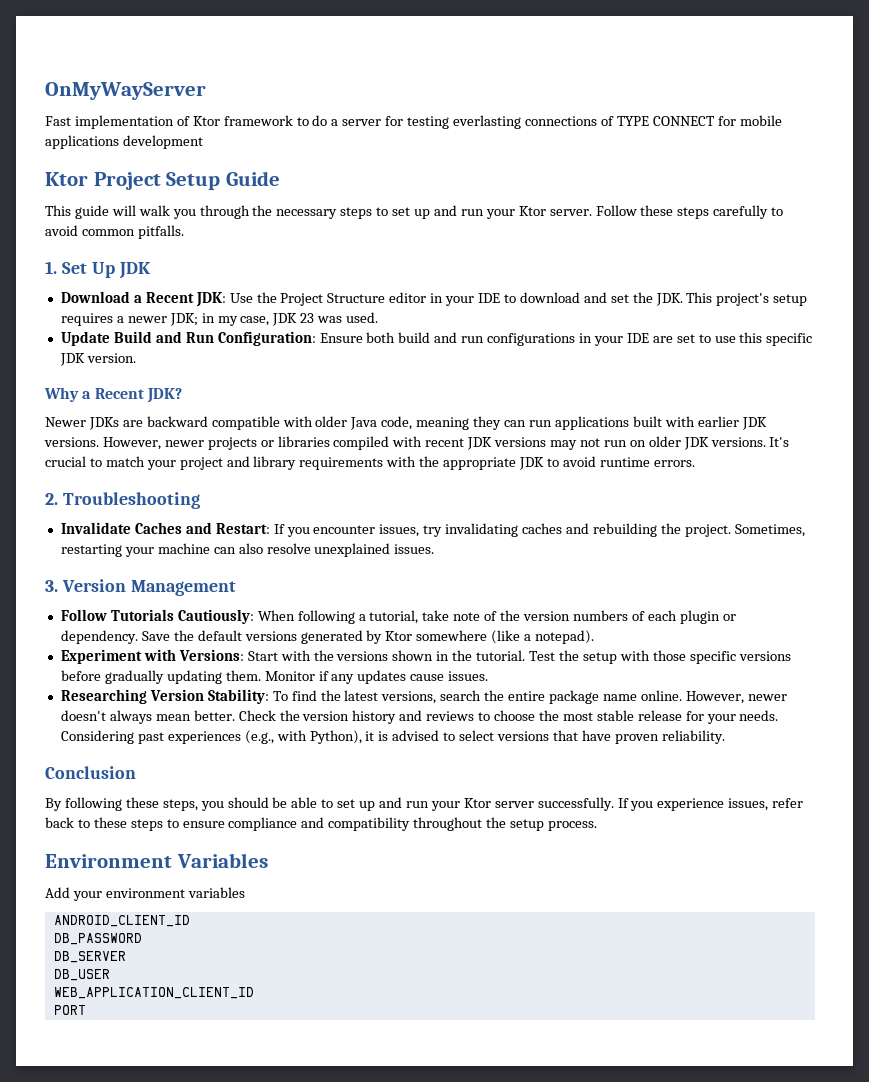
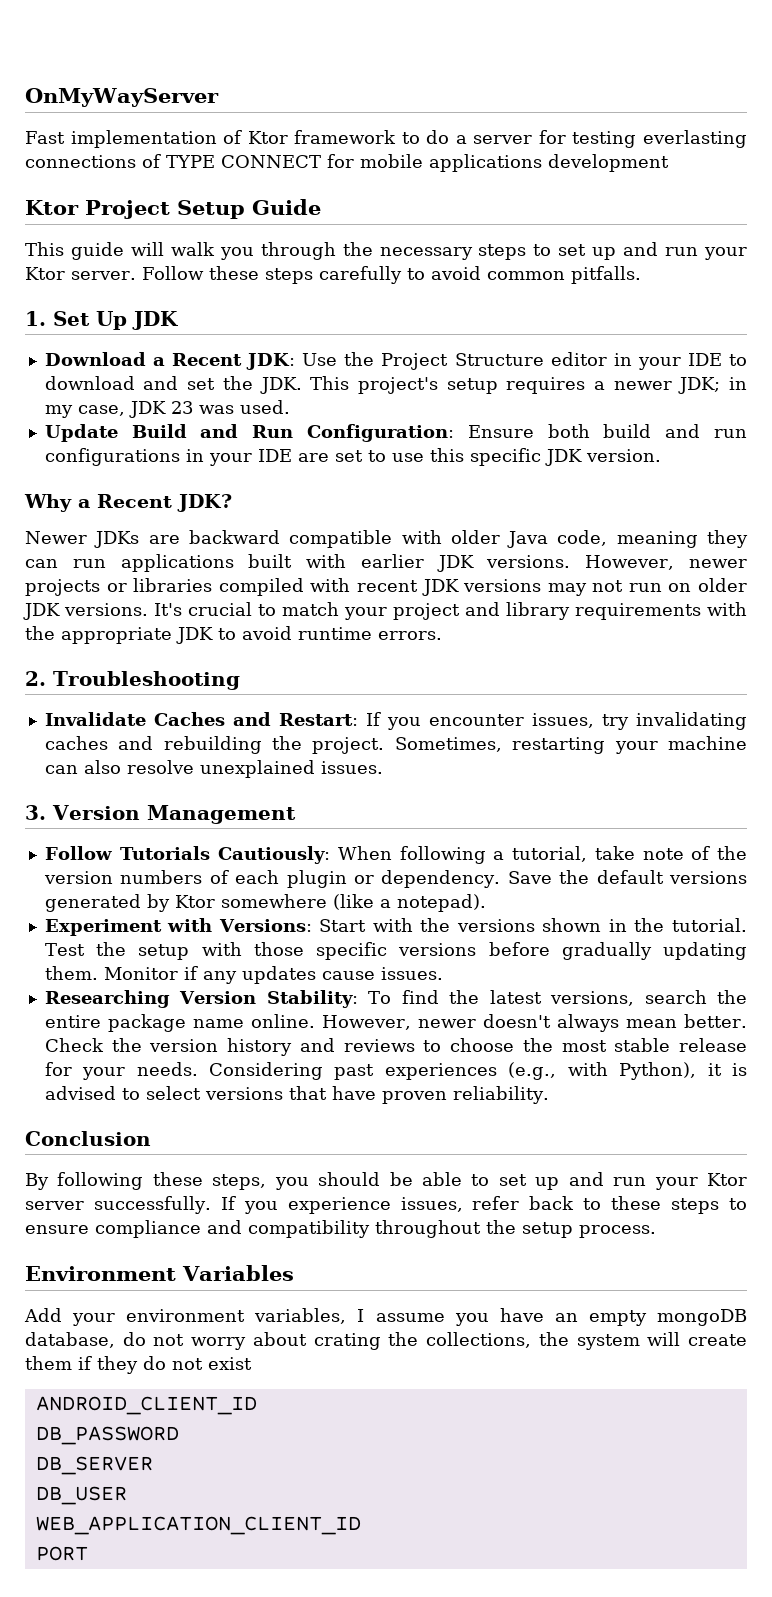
- Add your environment variables
+ Add your environment variables, I assume you have an empty mongoDB database, do not worry about crating the collections, the system will create them if they do not exist

